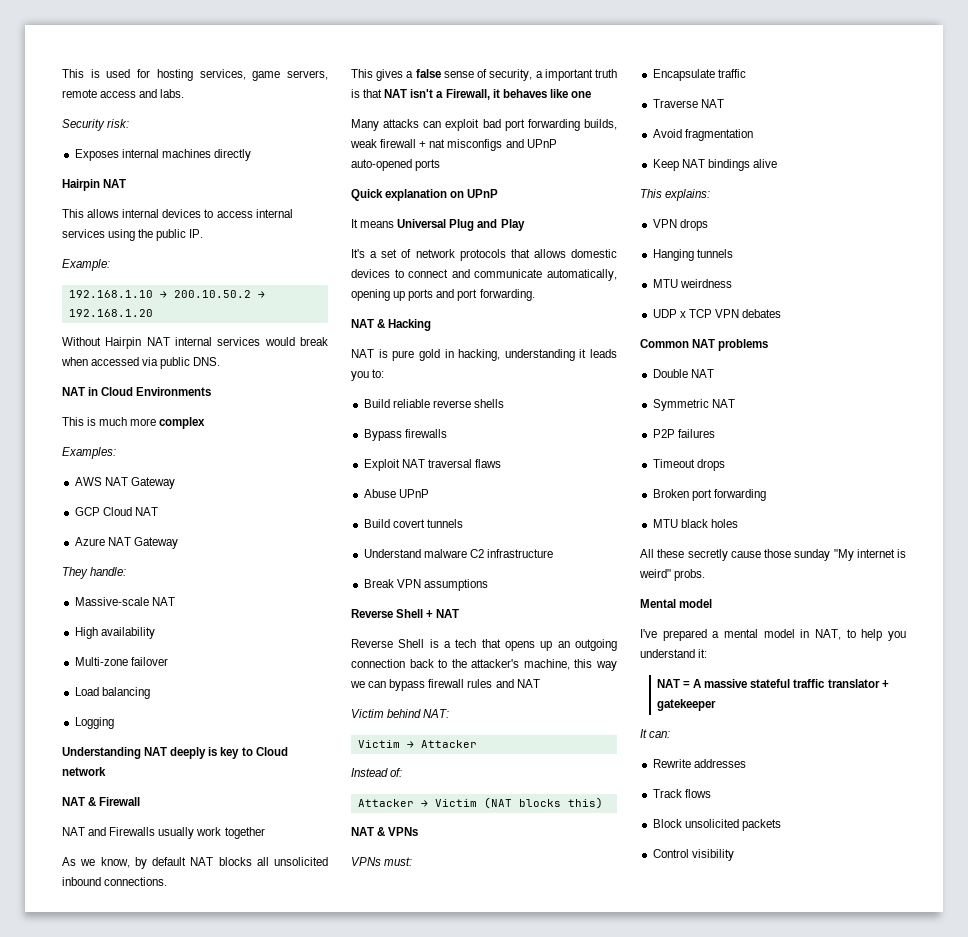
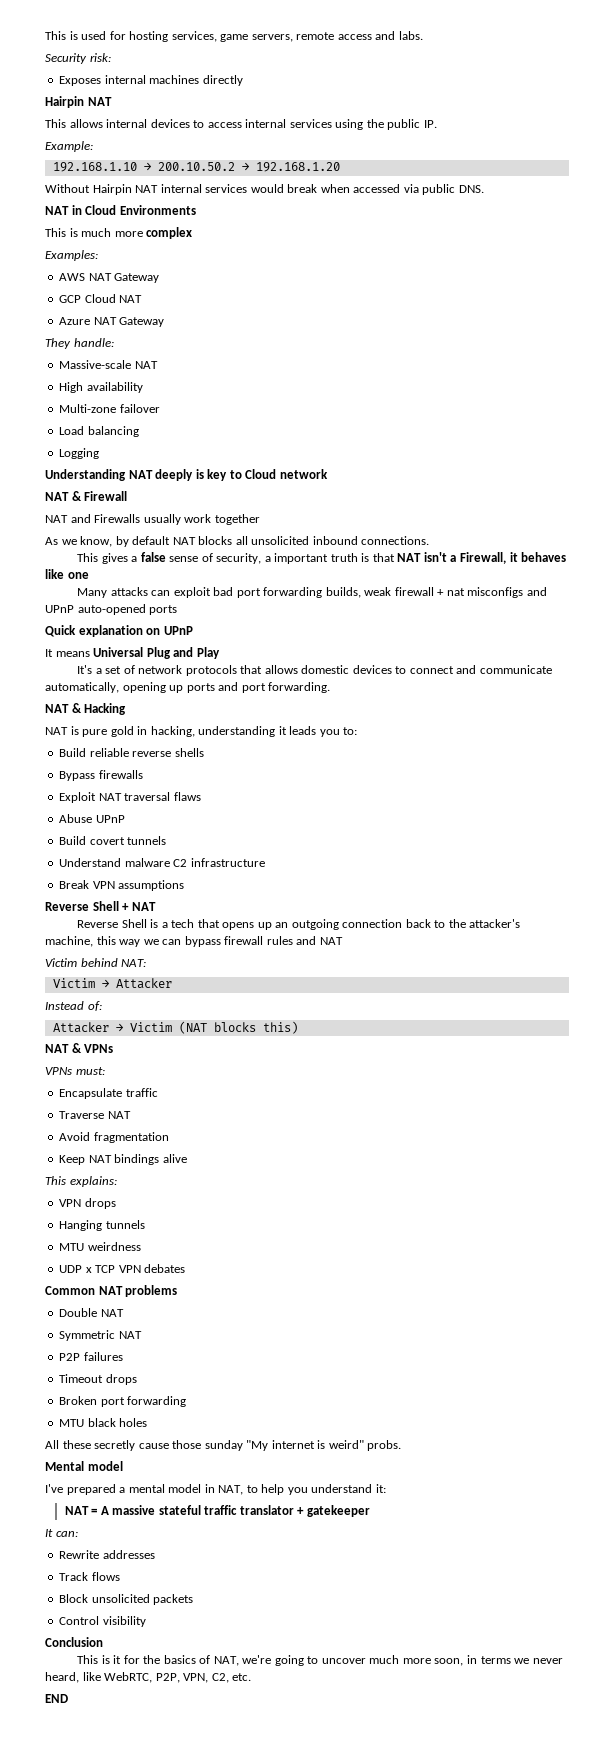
+ Conclusion
+ This is it for the basics of NAT, we're going to uncover much more soon, in terms we never heard, like WebRTC, P2P, VPN, C2, etc.
+ END

